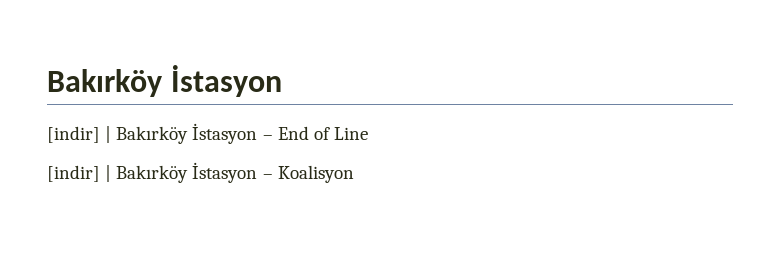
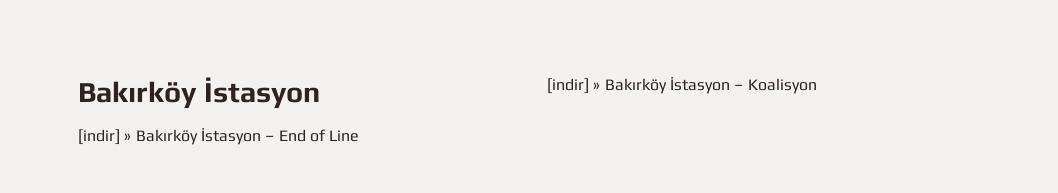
- [indir] | Bakırköy İstasyon – End of Line
+ [indir] » Bakırköy İstasyon – End of Line
- [indir] | Bakırköy İstasyon – Koalisyon
+ [indir] » Bakırköy İstasyon – Koalisyon

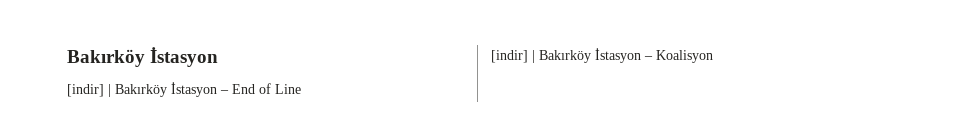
- [indir] » Bakırköy İstasyon – End of Line
+ [indir] | Bakırköy İstasyon – End of Line
- [indir] » Bakırköy İstasyon – Koalisyon
+ [indir] | Bakırköy İstasyon – Koalisyon

